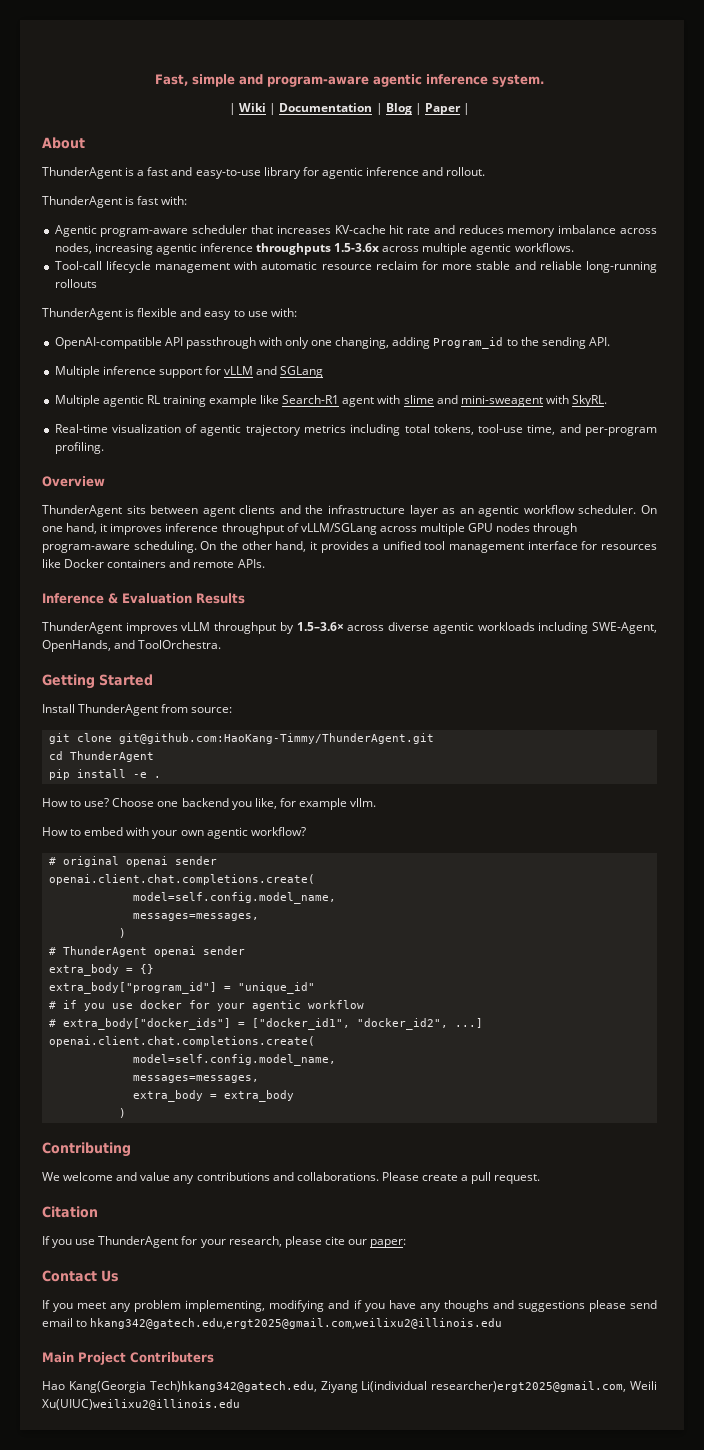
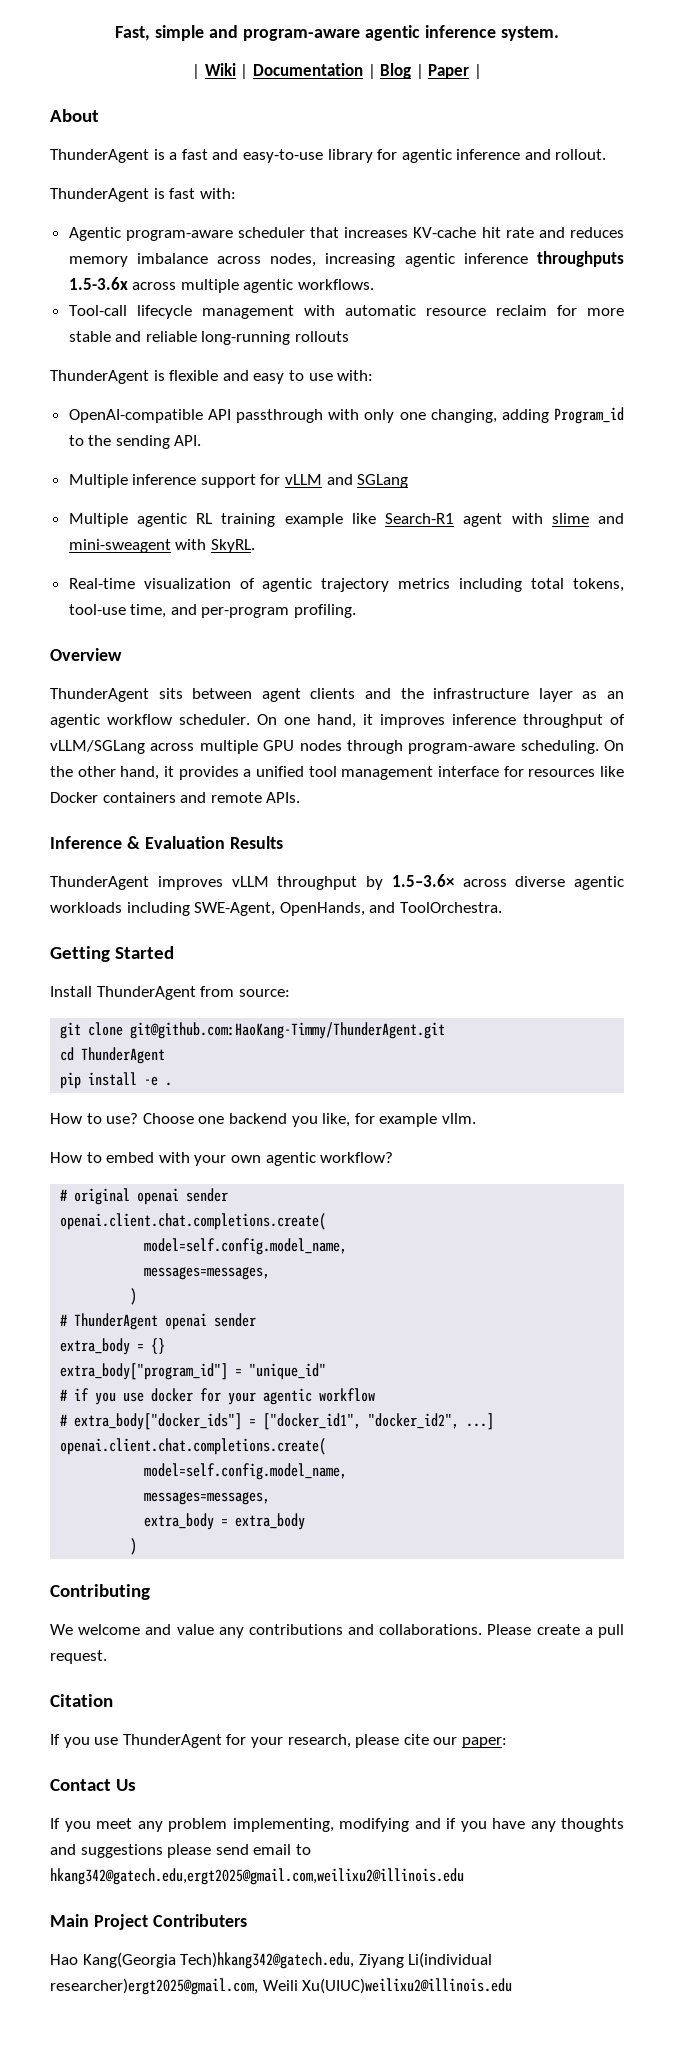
- If you meet any problem implementing, modifying and if you have any thoughs and suggestions please send email to hkang342@gatech.edu,ergt2025@gmail.com,weilixu2@illinois.edu
+ If you meet any problem implementing, modifying and if you have any thoughts and suggestions please send email to hkang342@gatech.edu,ergt2025@gmail.com,weilixu2@illinois.edu

